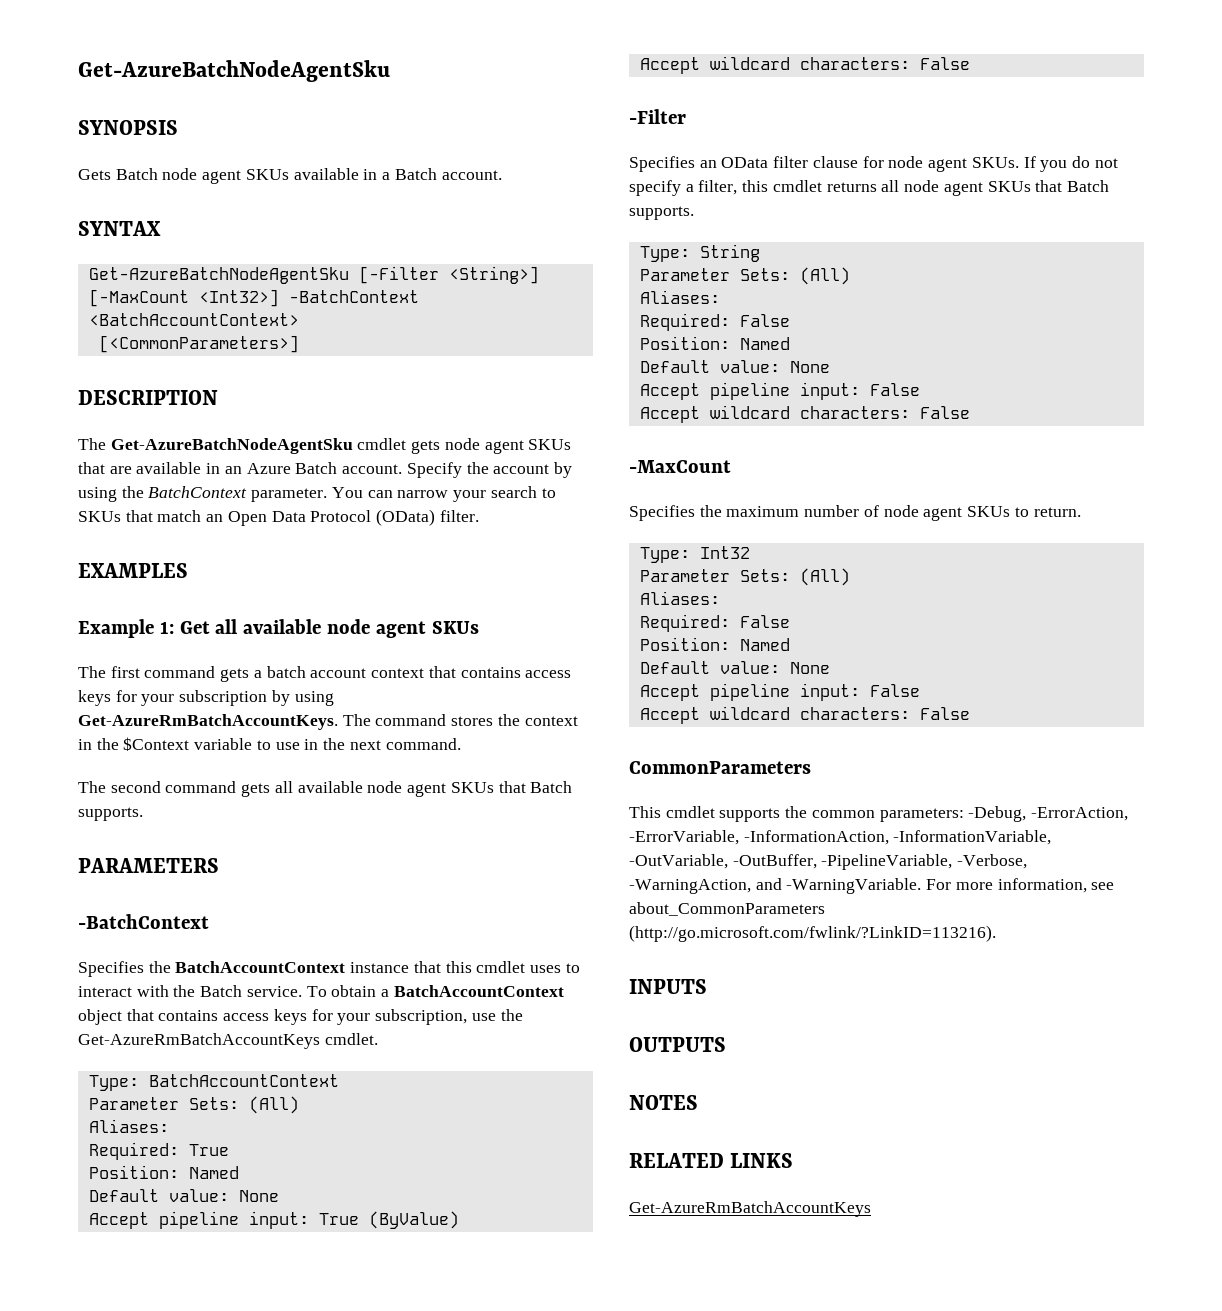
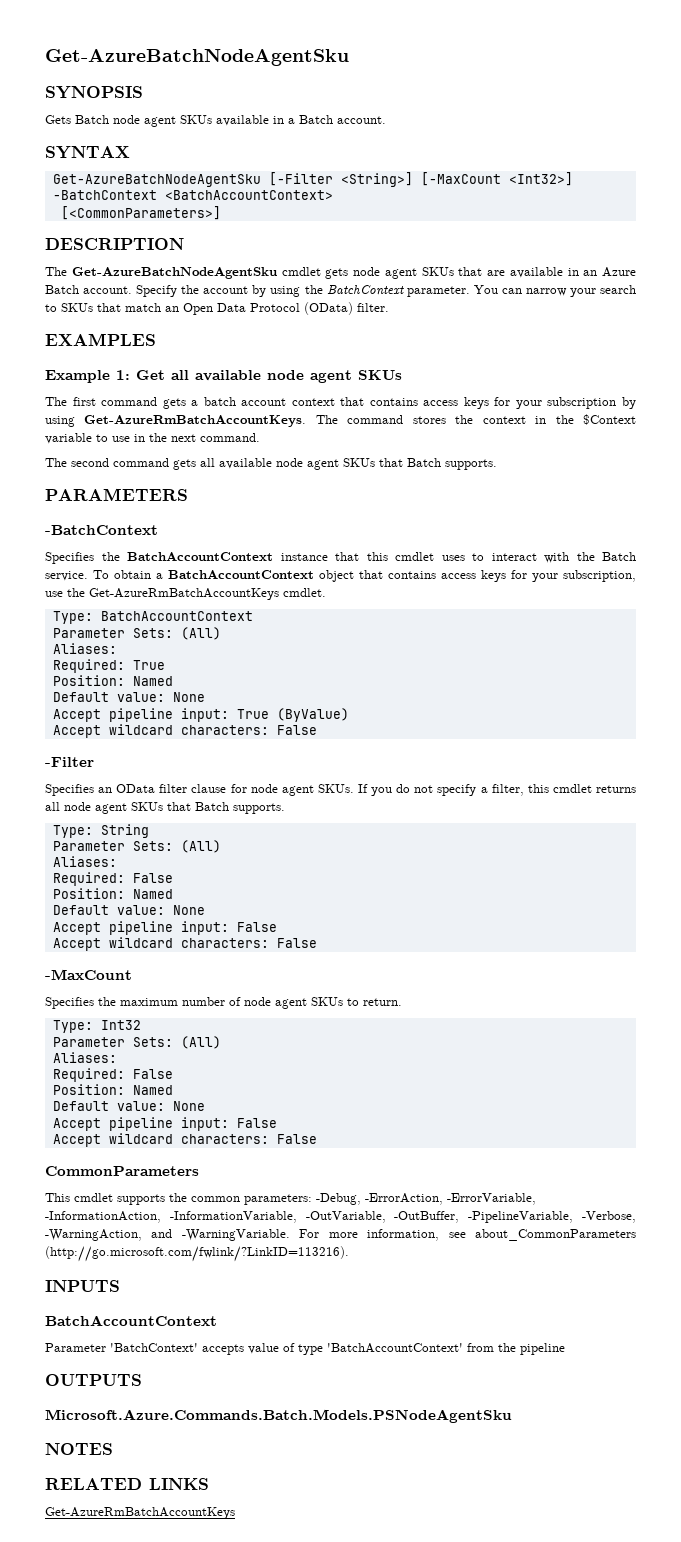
  INPUTS
+ BatchAccountContext
+ Parameter 'BatchContext' accepts value of type 'BatchAccountContext' from the pipeline
+ Microsoft.Azure.Commands.Batch.Models.PSNodeAgentSku

